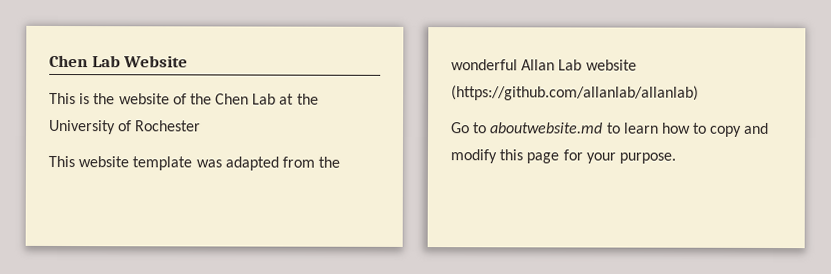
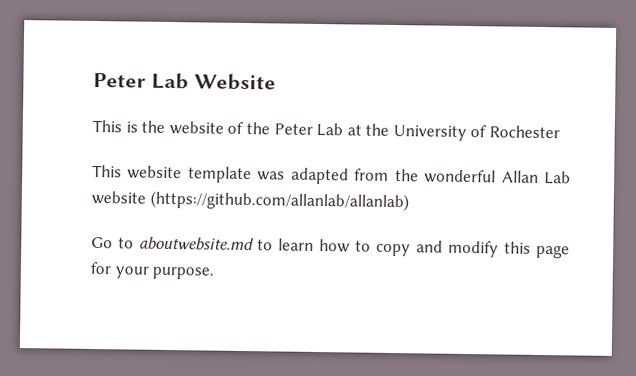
- Chen Lab Website
+ Peter Lab Website
- This is the website of the Chen Lab at the University of Rochester
+ This is the website of the Peter Lab at the University of Rochester

